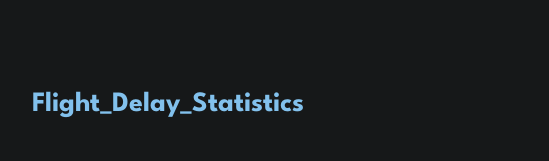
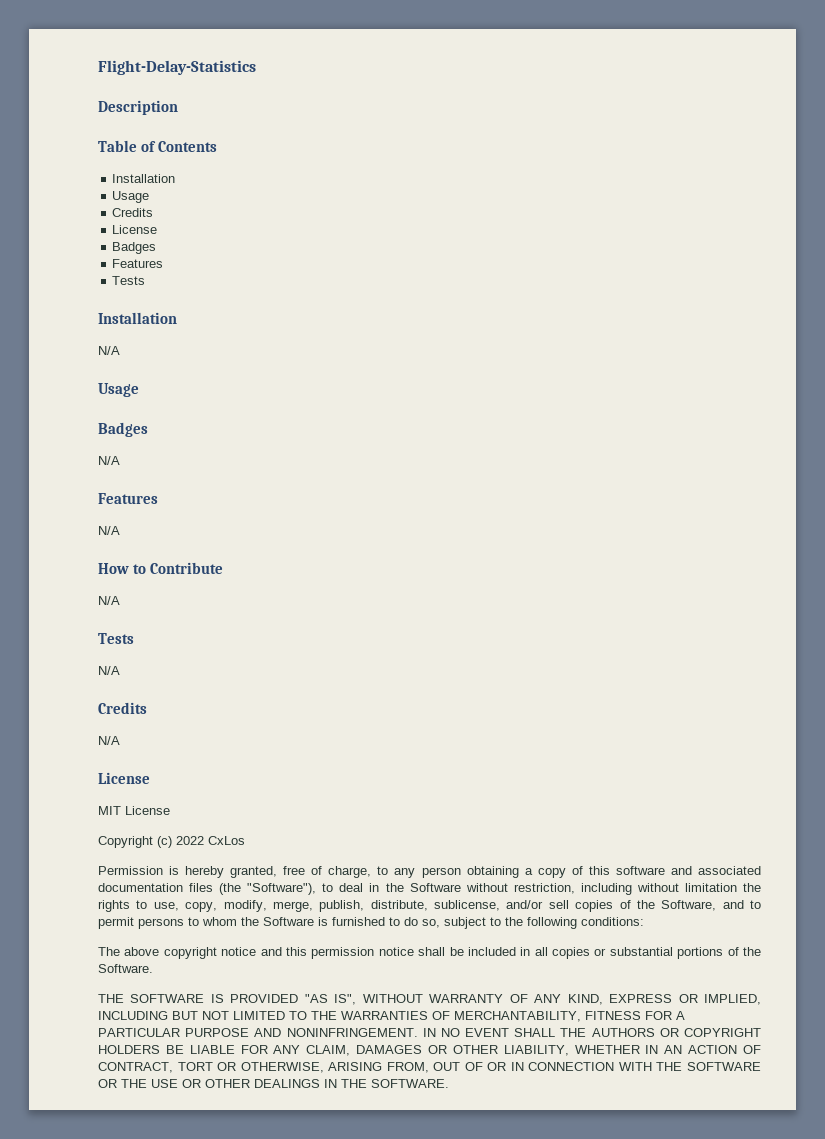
- Flight_Delay_Statistics
+ Flight-Delay-Statistics
+ Description
+ Table of Contents
+ Installation
+ Usage
+ Credits
+ License
+ Badges
+ Features
+ Tests
+ Installation
+ N/A
+ Usage
+ Badges
+ N/A
+ Features
+ N/A
+ How to Contribute
+ N/A
+ Tests
+ N/A
+ Credits
+ N/A
+ License
+ MIT License
+ Copyright (c) 2022 CxLos
+ Permission is hereby granted, free of charge, to any person obtaining a copy of this software and associated documentation files (the "Software"), to deal in the Software without restriction, including without limitation the rights to use, copy, modify, merge, publish, distribute, sublicense, and/or sell copies of the Software, and to permit persons to whom the Software is furnished to do so, subject to the following conditions:
+ The above copyright notice and this permission notice shall be included in all copies or substantial portions of the Software.
+ THE SOFTWARE IS PROVIDED "AS IS", WITHOUT WARRANTY OF ANY KIND, EXPRESS OR IMPLIED, INCLUDING BUT NOT LIMITED TO THE WARRANTIES OF MERCHANTABILITY, FITNESS FOR A PARTICULAR PURPOSE AND NONINFRINGEMENT. IN NO EVENT SHALL THE AUTHORS OR COPYRIGHT HOLDERS BE LIABLE FOR ANY CLAIM, DAMAGES OR OTHER LIABILITY, WHETHER IN AN ACTION OF CONTRACT, TORT OR OTHERWISE, ARISING FROM, OUT OF OR IN CONNECTION WITH THE SOFTWARE OR THE USE OR OTHER DEALINGS IN THE SOFTWARE.

